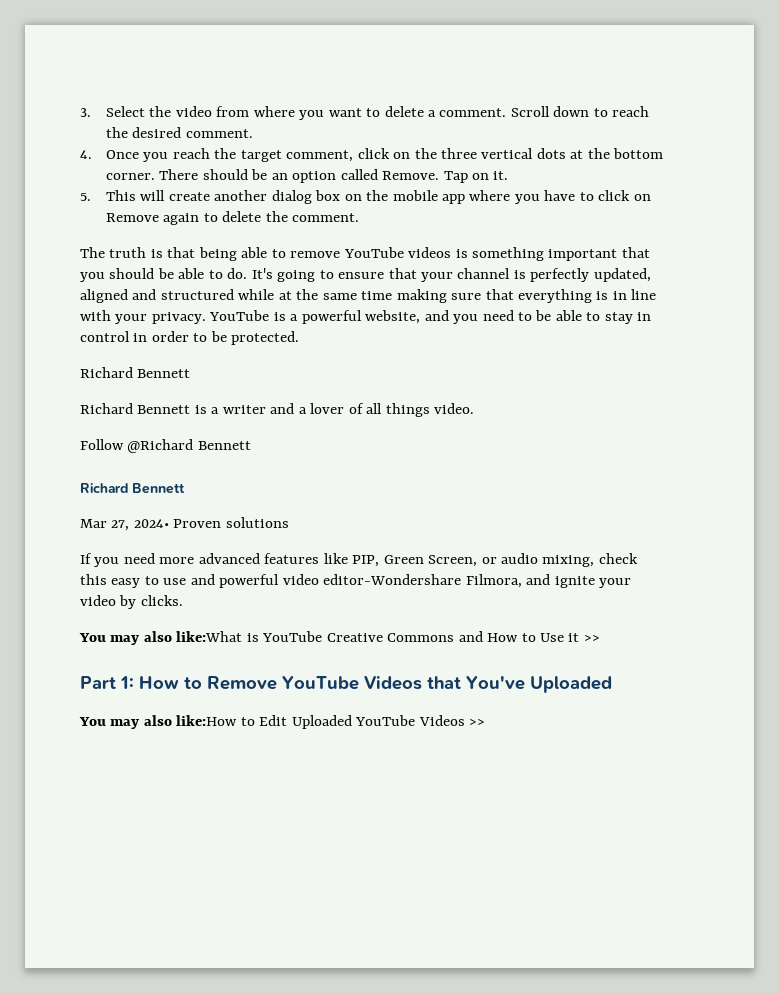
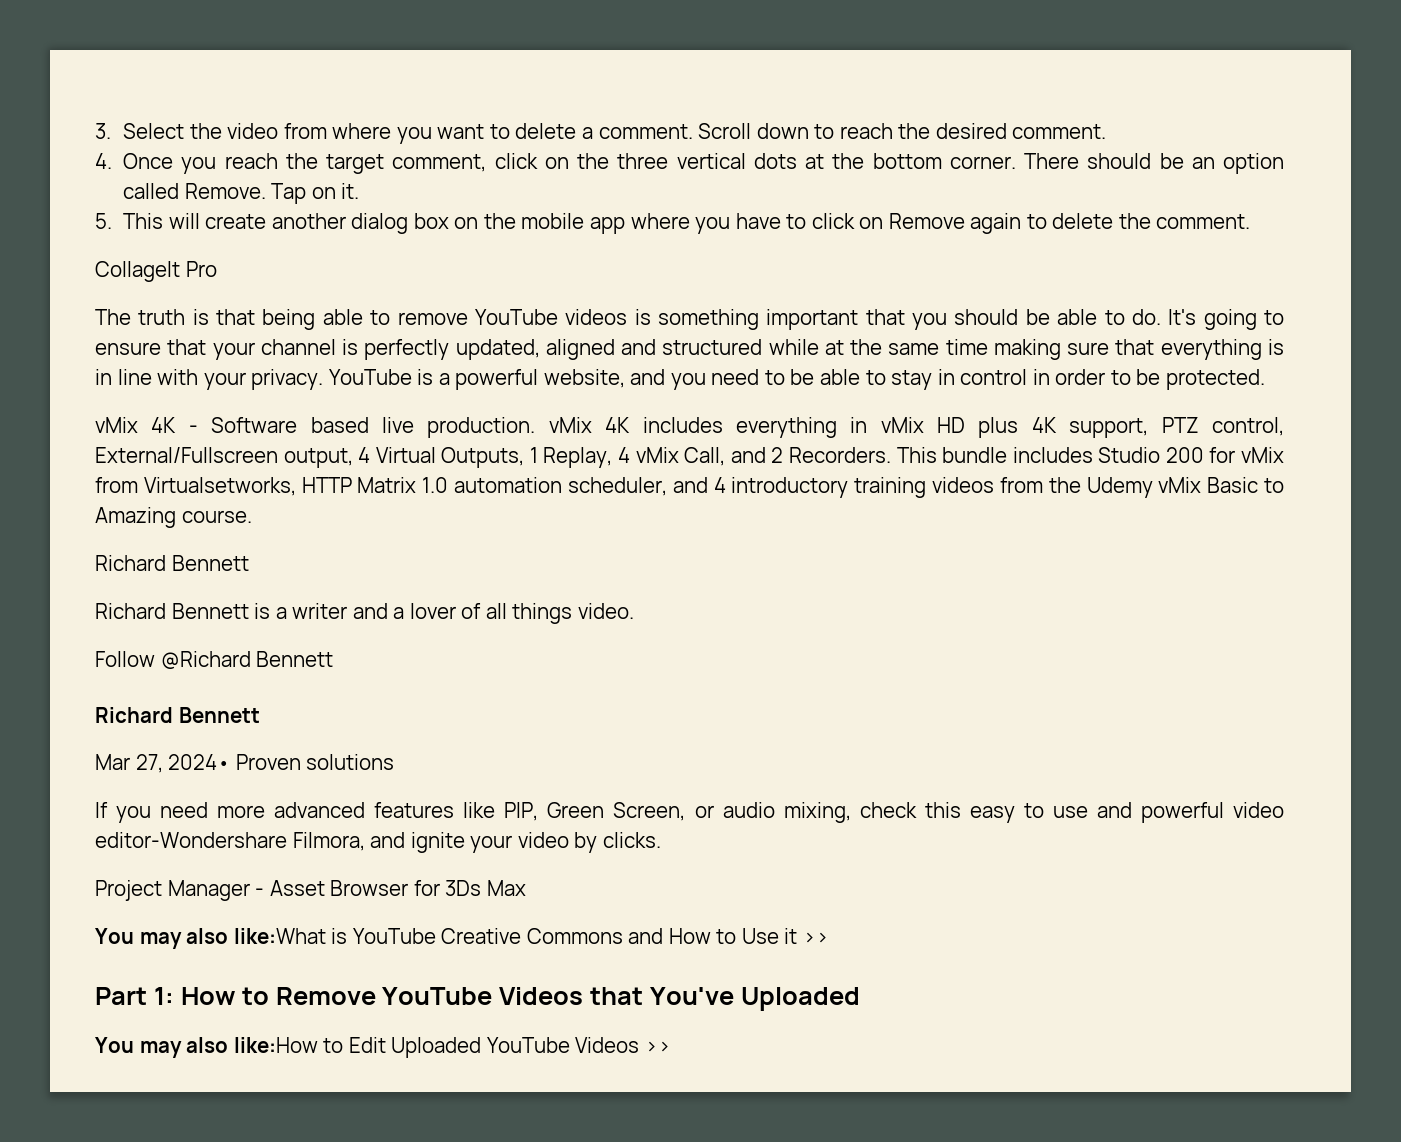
+ CollageIt Pro
+ vMix 4K - Software based live production. vMix 4K includes everything in vMix HD plus 4K support, PTZ control, External/Fullscreen output, 4 Virtual Outputs, 1 Replay, 4 vMix Call, and 2 Recorders. This bundle includes Studio 200 for vMix from Virtualsetworks, HTTP Matrix 1.0 automation scheduler, and 4 introductory training videos from the Udemy vMix Basic to Amazing course.
+ Project Manager - Asset Browser for 3Ds Max

